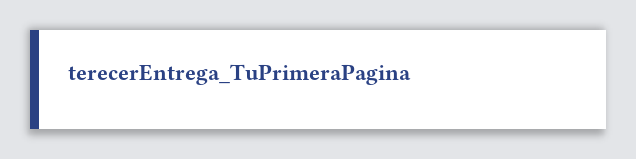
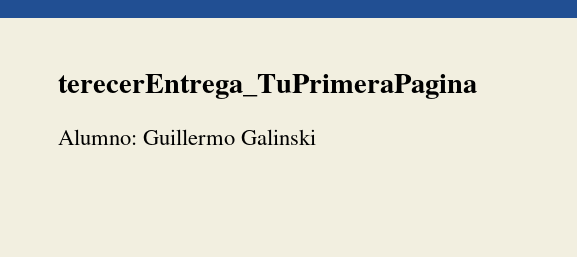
+ Alumno: Guillermo Galinski

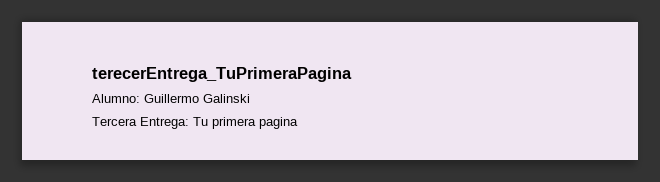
+ Tercera Entrega: Tu primera pagina

